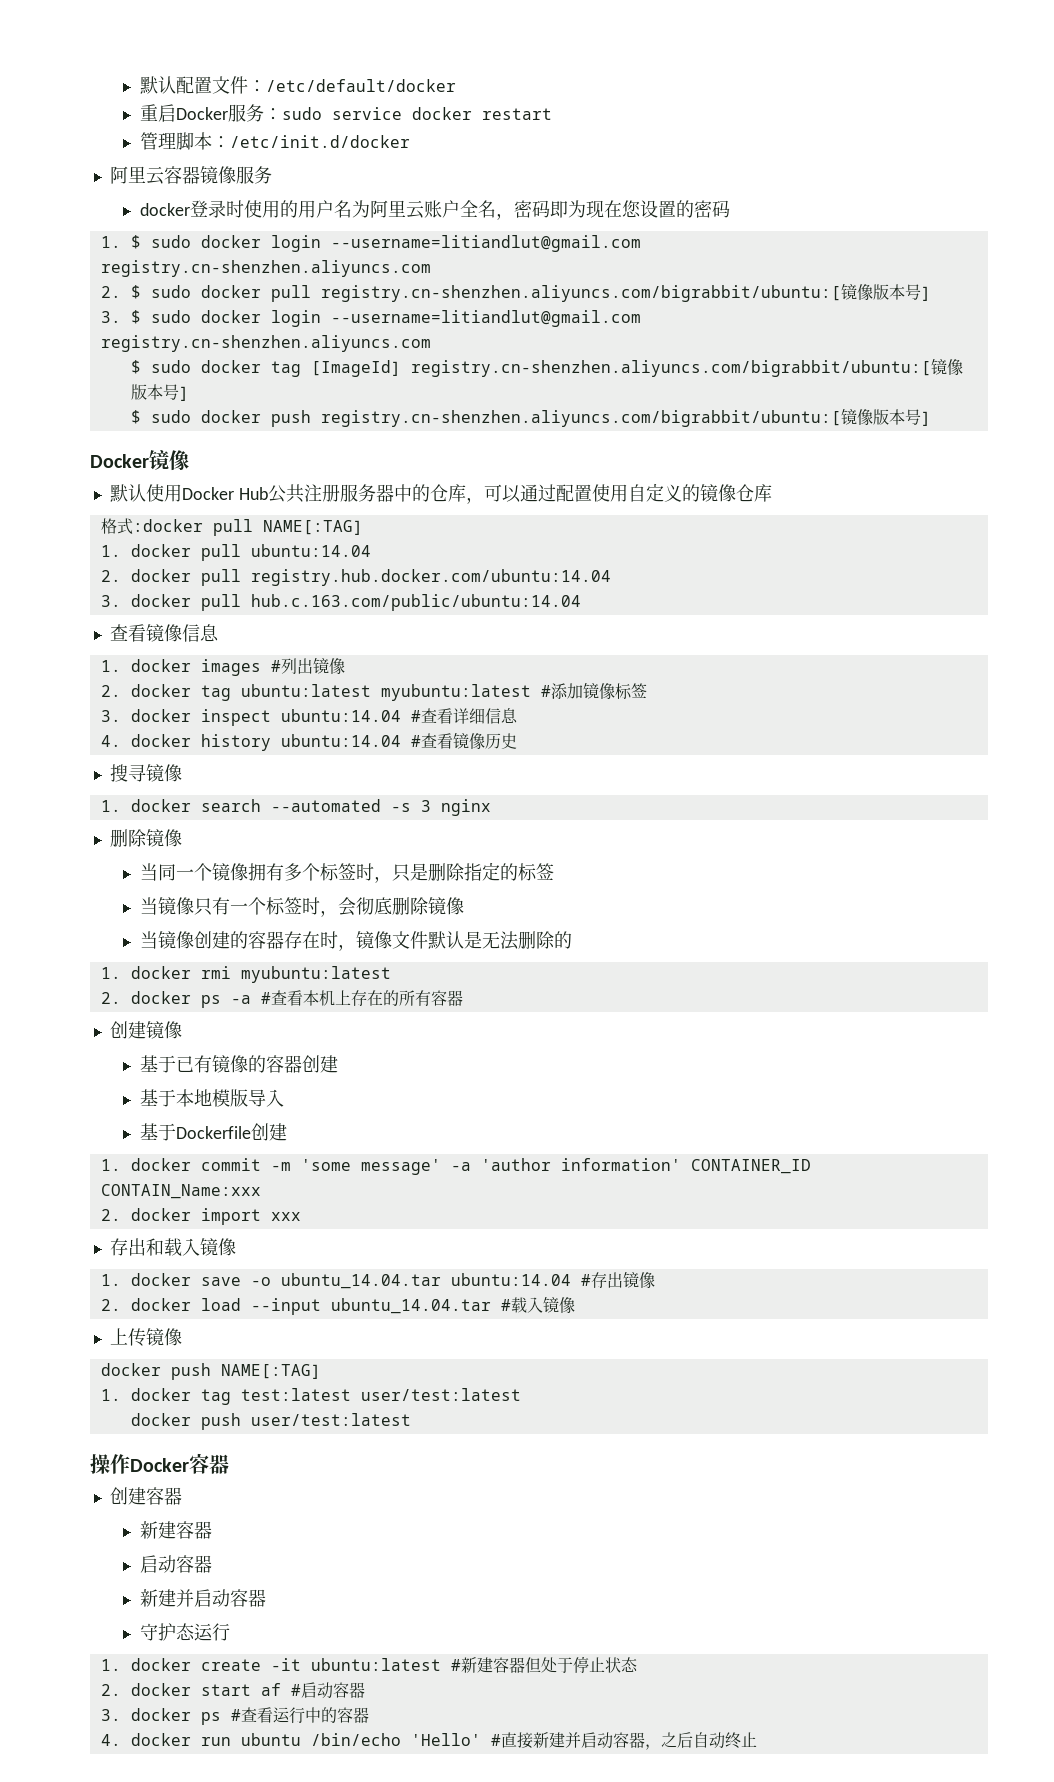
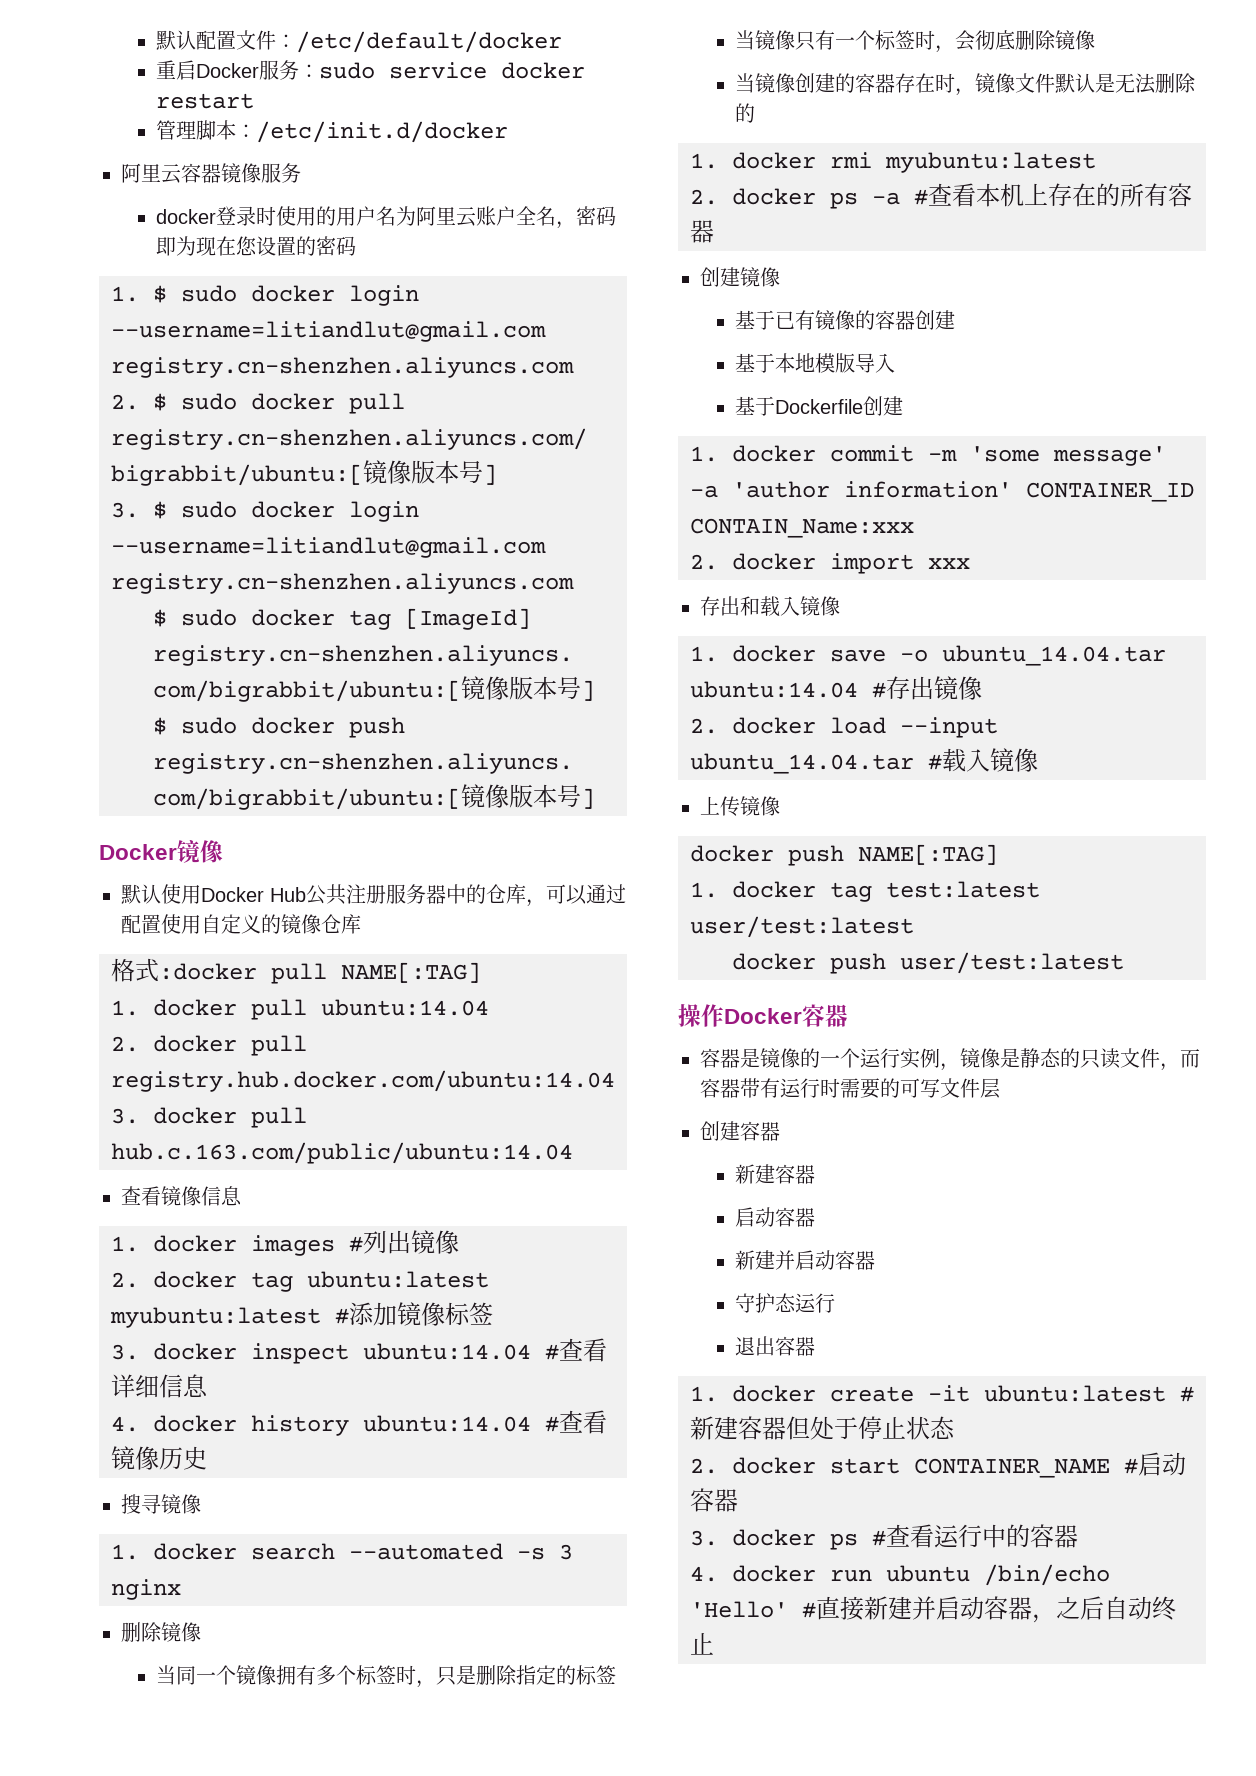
+ 容器是镜像的一个运行实例，镜像是静态的只读文件，而容器带有运行时需要的可写文件层
+ 退出容器
- 2. docker start af #启动容器
+ 2. docker start CONTAINER_NAME #启动容器

